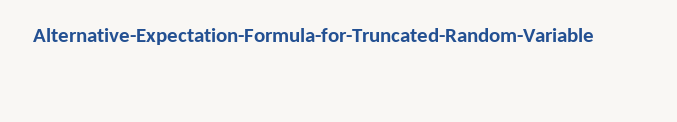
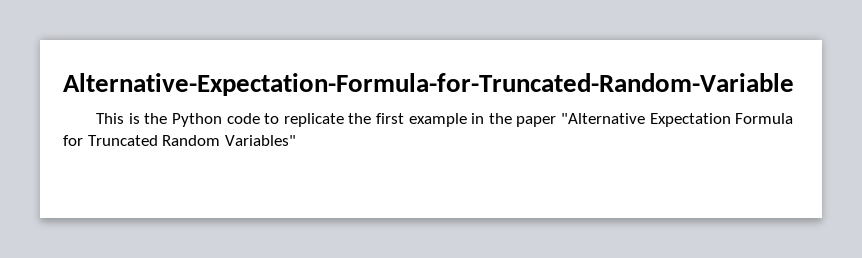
+ This is the Python code to replicate the first example in the paper "Alternative Expectation Formula for Truncated Random Variables"

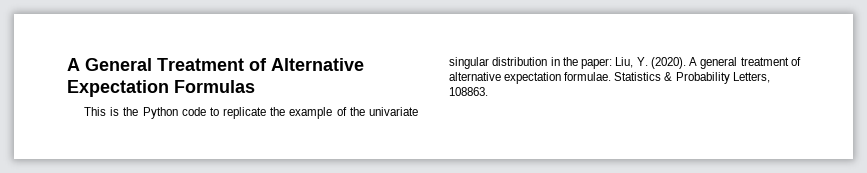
- Alternative-Expectation-Formula-for-Truncated-Random-Variable
+ A General Treatment of Alternative Expectation Formulas
- This is the Python code to replicate the first example in the paper "Alternative Expectation Formula for Truncated Random Variables"
+ This is the Python code to replicate the example of the univariate singular distribution in the paper: Liu, Y. (2020). A general treatment of alternative expectation formulae. Statistics & Probability Letters, 108863.

